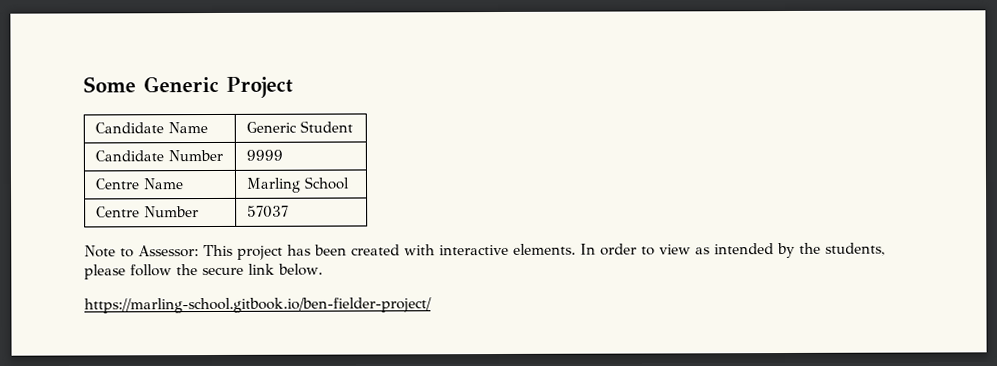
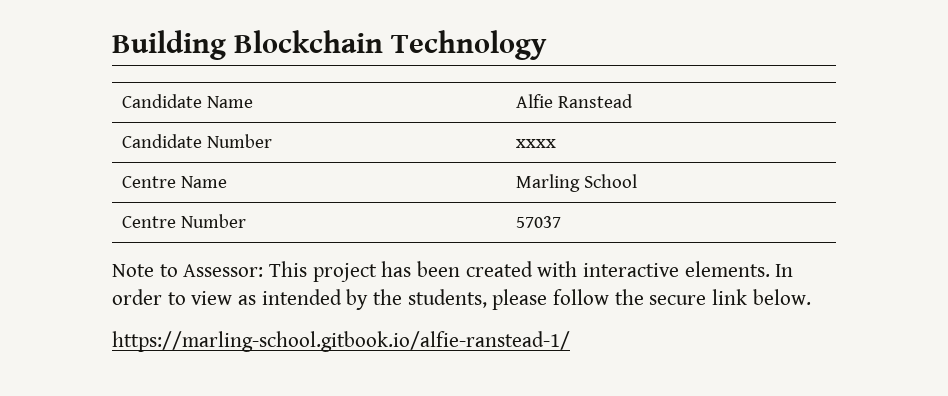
- Some Generic Project
+ Building Blockchain Technology
- Candidate Name | Generic Student
+ Candidate Name | Alfie Ranstead
- Candidate Number | 9999
+ Candidate Number | xxxx
- https://marling-school.gitbook.io/ben-fielder-project/
+ https://marling-school.gitbook.io/alfie-ranstead-1/

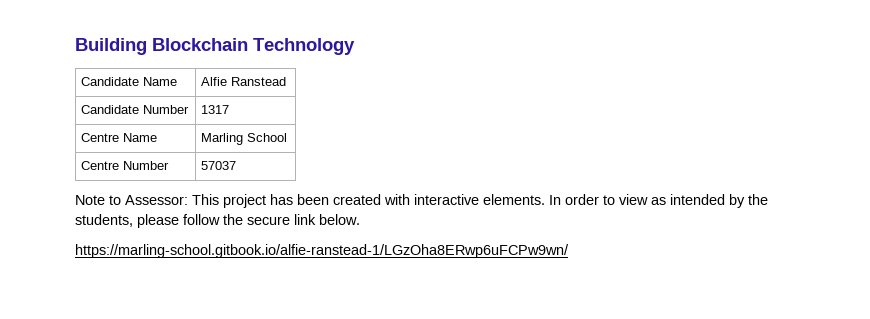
- Candidate Number | xxxx
+ Candidate Number | 1317
- https://marling-school.gitbook.io/alfie-ranstead-1/
+ https://marling-school.gitbook.io/alfie-ranstead-1/LGzOha8ERwp6uFCPw9wn/

